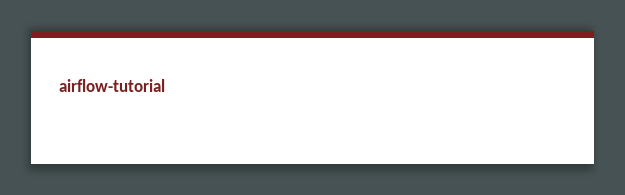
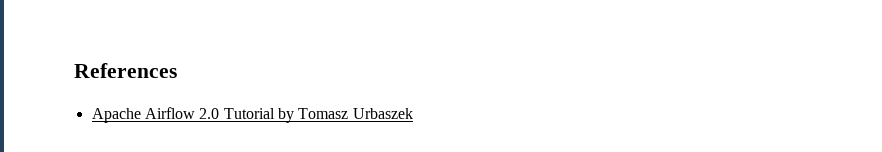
- airflow-tutorial
+ References
+ Apache Airflow 2.0 Tutorial by Tomasz Urbaszek

